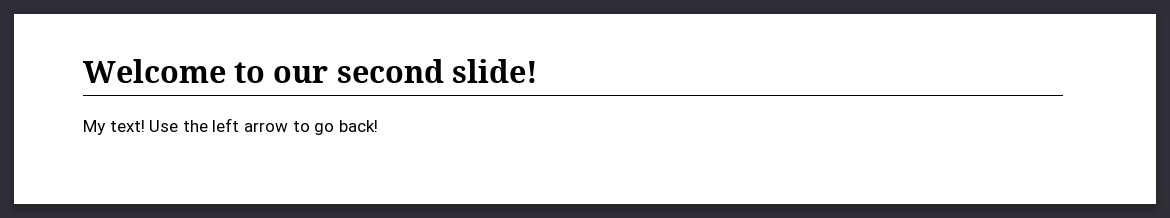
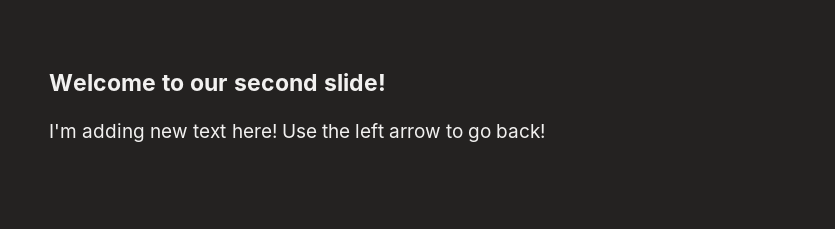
- My text!
+ I'm adding new text here!

